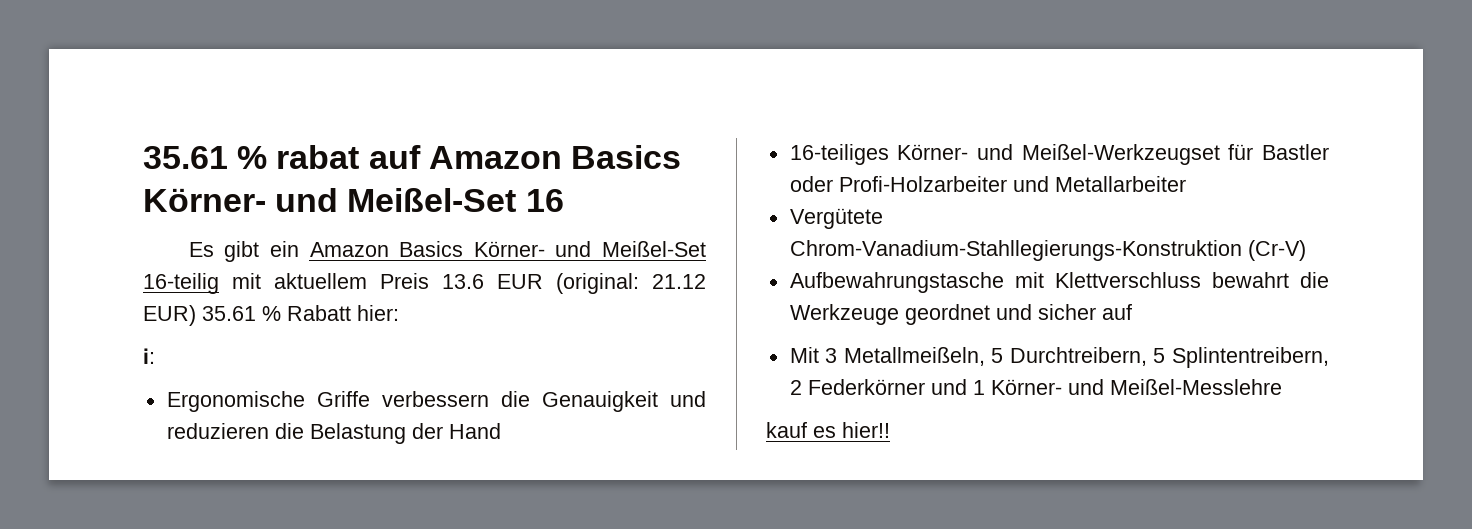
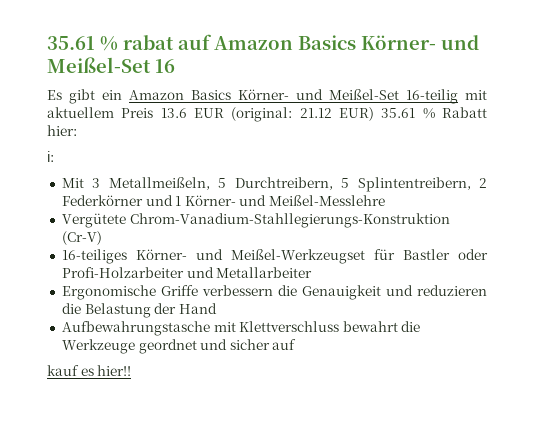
- Ergonomische Griffe verbessern die Genauigkeit und reduzieren die Belastung der Hand
- 16-teiliges Körner- und Meißel-Werkzeugset für Bastler oder Profi-Holzarbeiter und Metallarbeiter
- Vergütete Chrom-Vanadium-Stahllegierungs-Konstruktion (Cr-V)
- Aufbewahrungstasche mit Klettverschluss bewahrt die Werkzeuge geordnet und sicher auf
+ Vergütete Chrom-Vanadium-Stahllegierungs-Konstruktion (Cr-V)
+ 16-teiliges Körner- und Meißel-Werkzeugset für Bastler oder Profi-Holzarbeiter und Metallarbeiter
+ Ergonomische Griffe verbessern die Genauigkeit und reduzieren die Belastung der Hand
+ Aufbewahrungstasche mit Klettverschluss bewahrt die Werkzeuge geordnet und sicher auf

